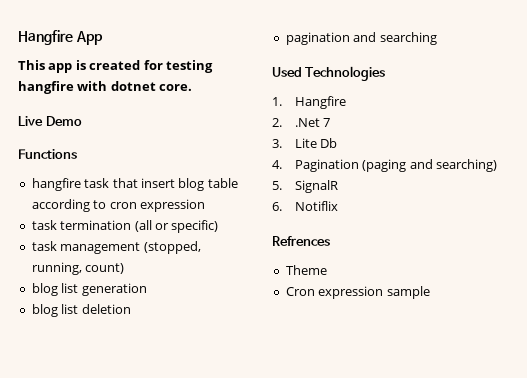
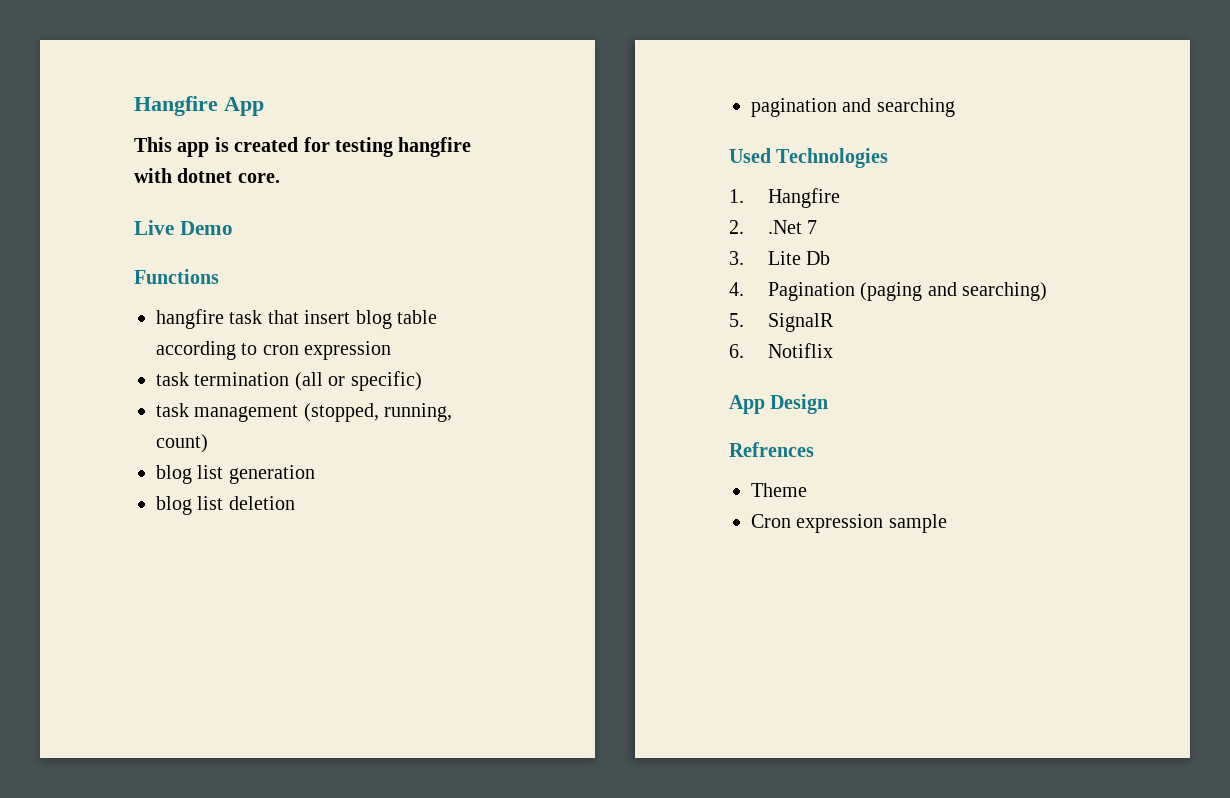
+ App Design

